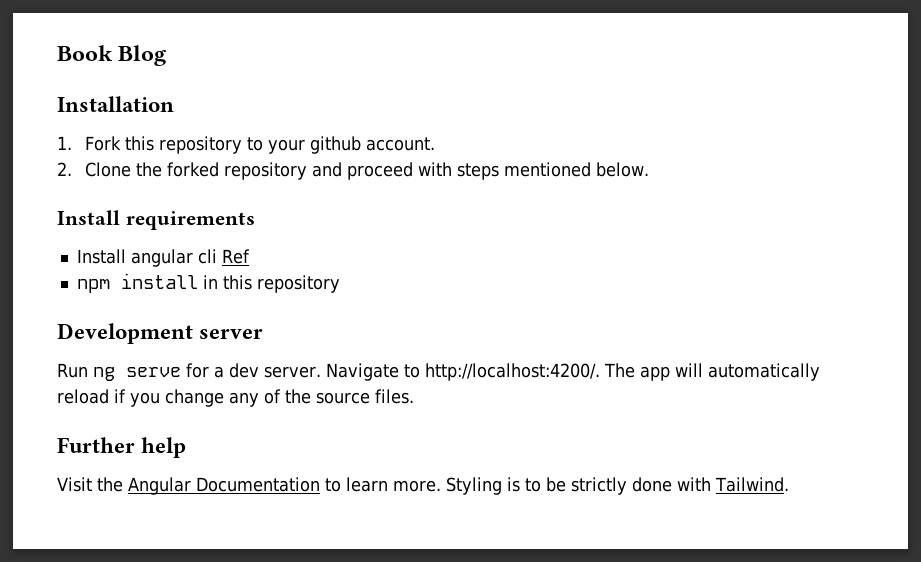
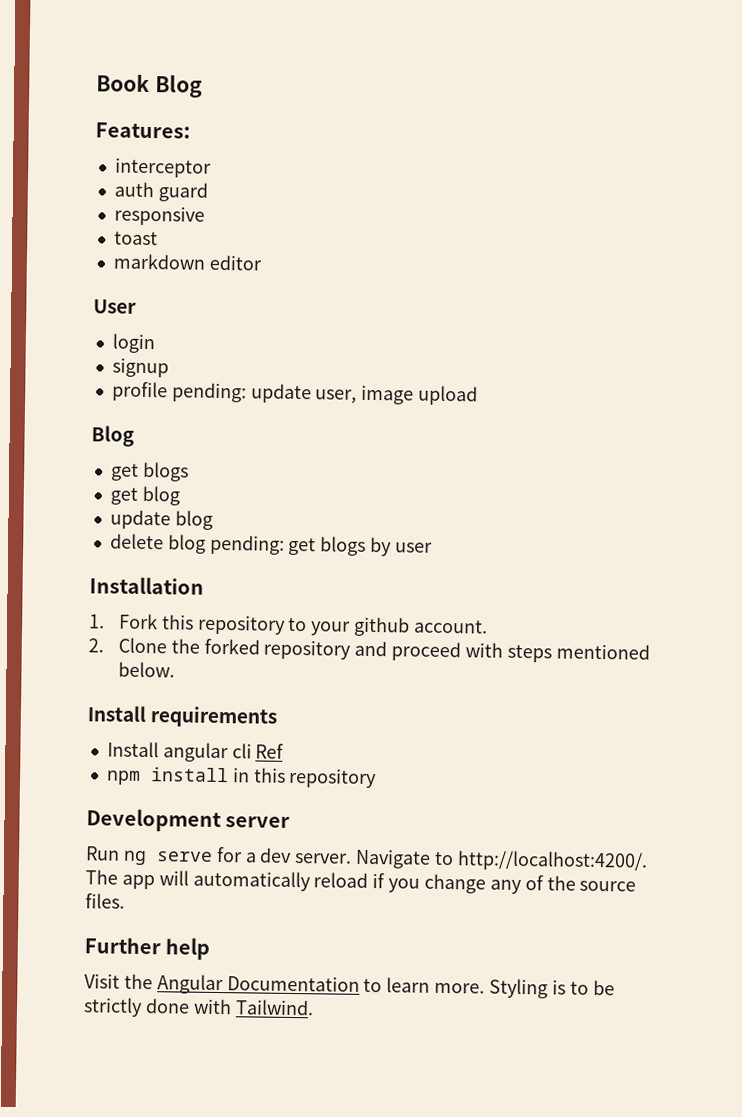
+ Features:
+ interceptor
+ auth guard
+ responsive
+ toast
+ markdown editor
+ User
+ login
+ signup
+ profile pending: update user, image upload
+ Blog
+ get blogs
+ get blog
+ update blog
+ delete blog pending: get blogs by user

